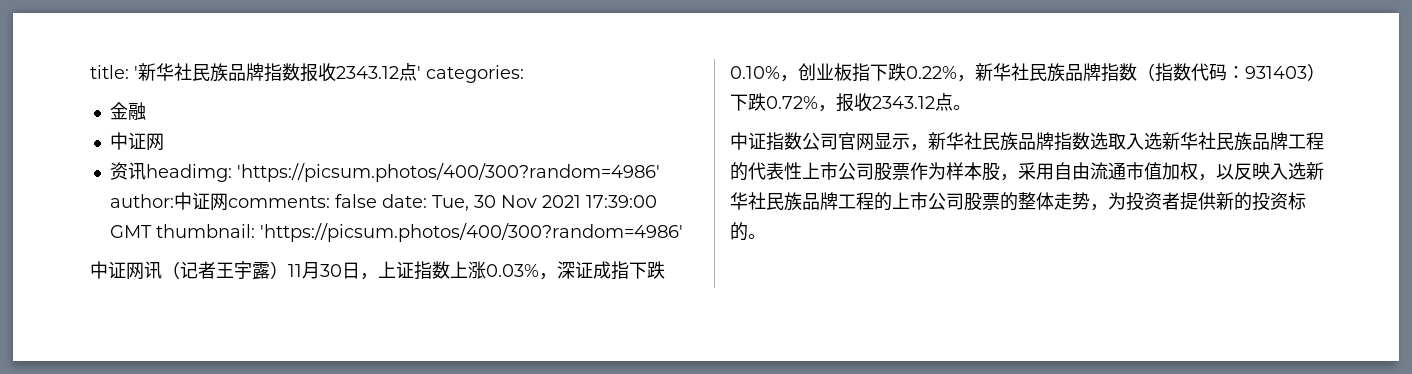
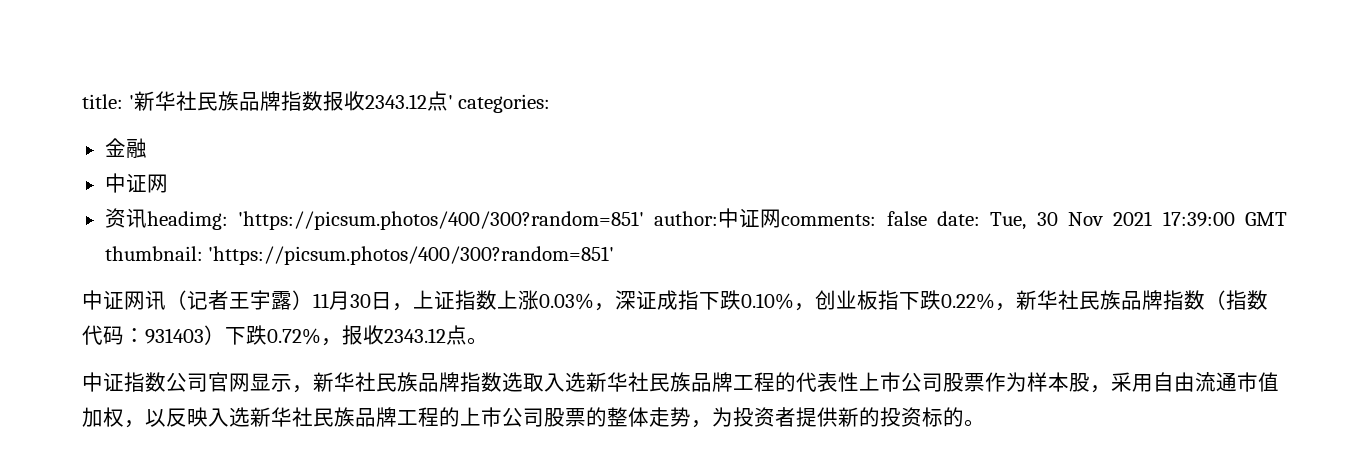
- 资讯headimg: 'https://picsum.photos/400/300?random=4986' author:中证网comments: false date: Tue, 30 Nov 2021 17:39:00 GMT thumbnail: 'https://picsum.photos/400/300?random=4986'
+ 资讯headimg: 'https://picsum.photos/400/300?random=851' author:中证网comments: false date: Tue, 30 Nov 2021 17:39:00 GMT thumbnail: 'https://picsum.photos/400/300?random=851'

